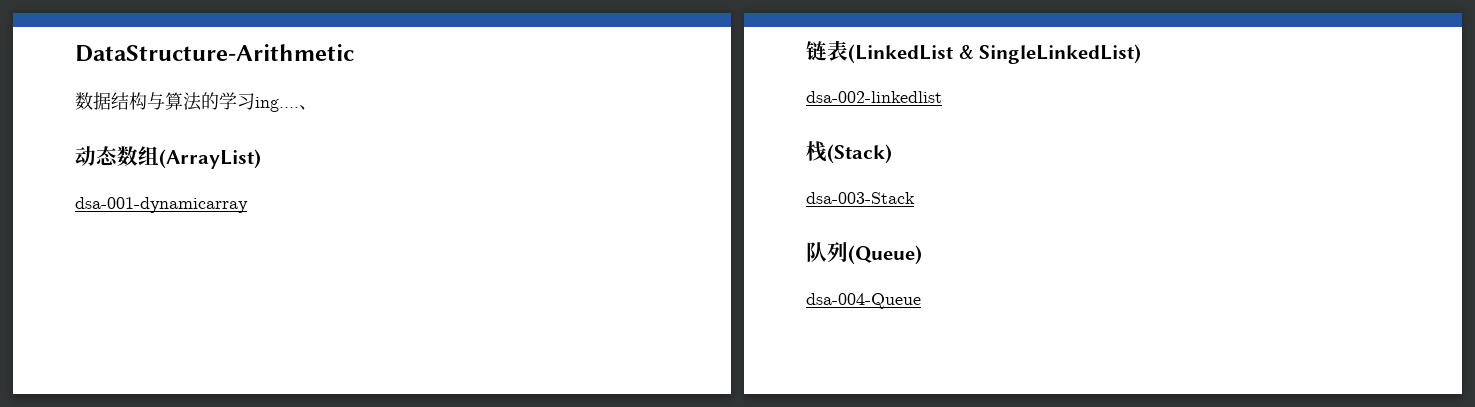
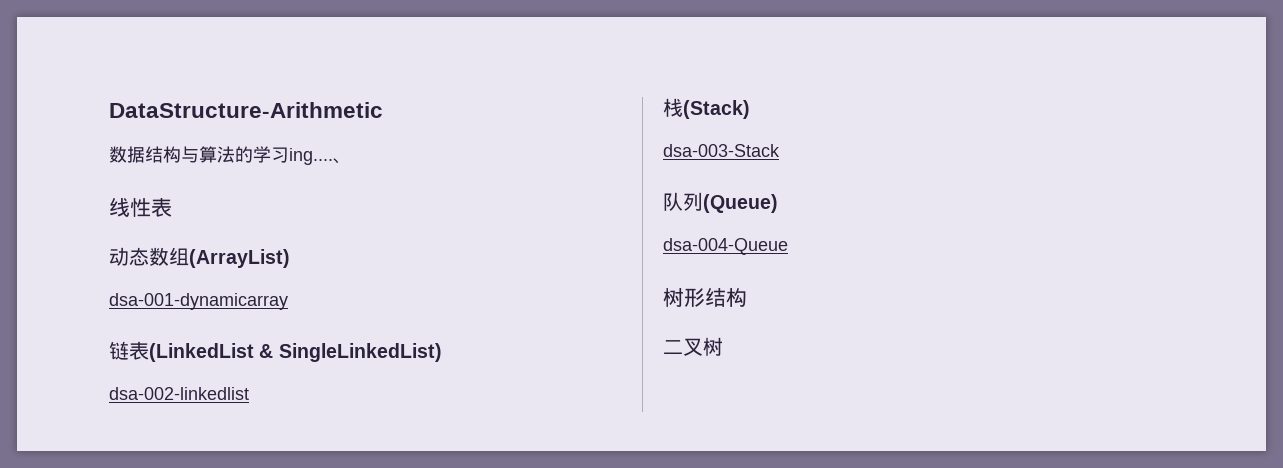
+ 线性表
+ 树形结构
+ 二叉树

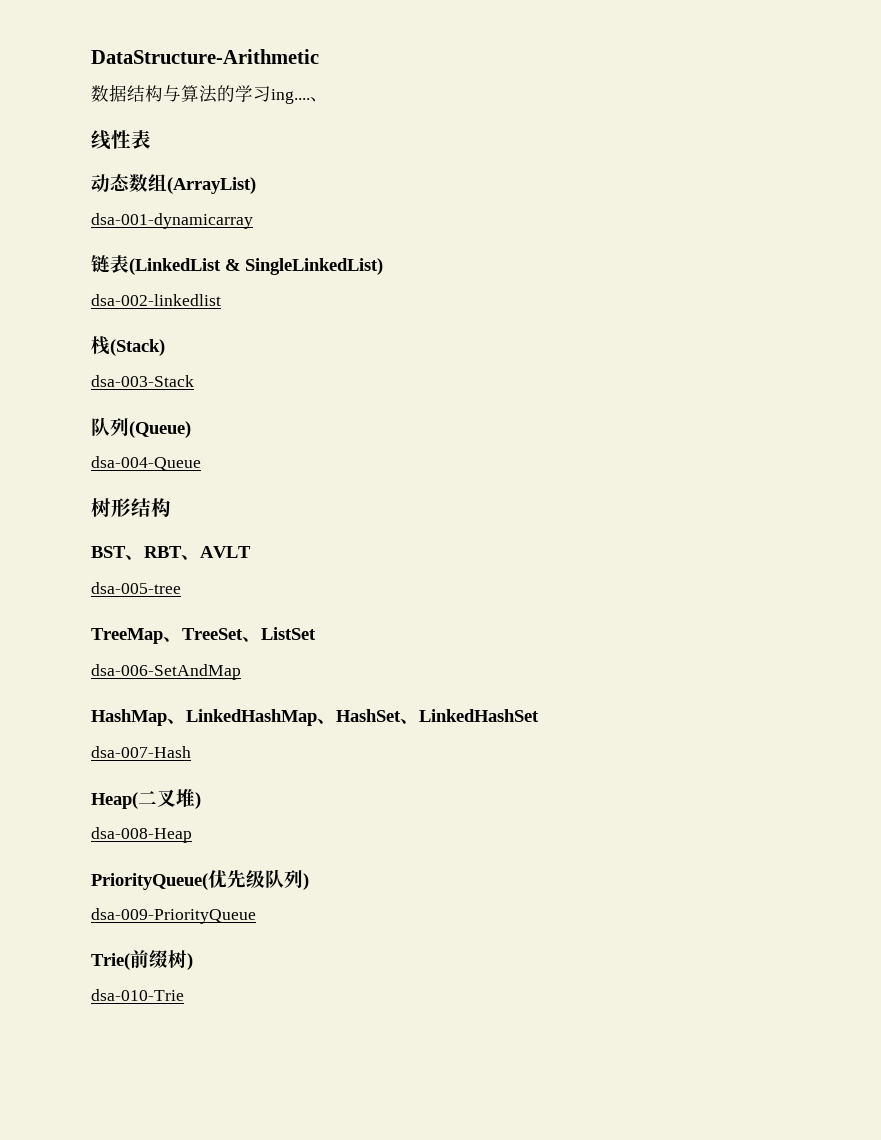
- 二叉树
+ BST、RBT、AVLT
+ dsa-005-tree
+ TreeMap、TreeSet、ListSet
+ dsa-006-SetAndMap
+ HashMap、LinkedHashMap、HashSet、LinkedHashSet
+ dsa-007-Hash
+ Heap(二叉堆)
+ dsa-008-Heap
+ PriorityQueue(优先级队列)
+ dsa-009-PriorityQueue
+ Trie(前缀树)
+ dsa-010-Trie

